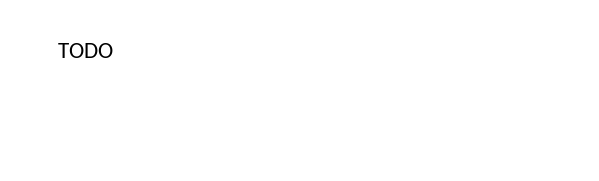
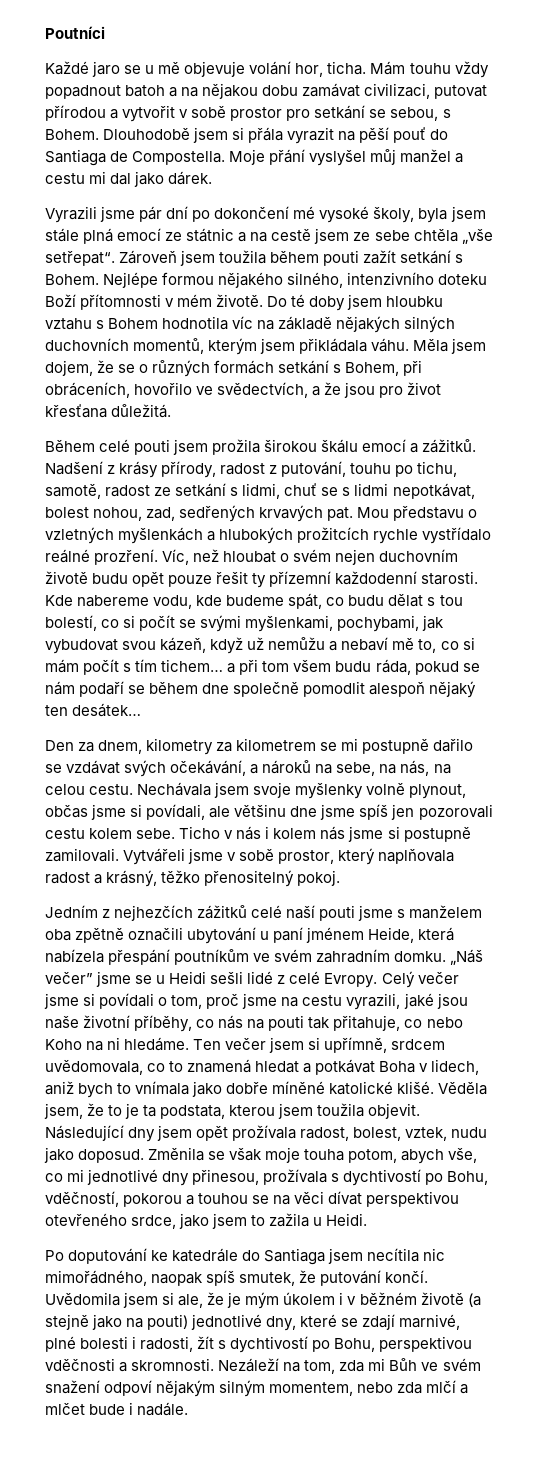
- TODO
+ Poutníci
+ Každé jaro se u mě objevuje volání hor, ticha. Mám touhu vždy popadnout batoh a na nějakou dobu zamávat civilizaci, putovat přírodou a vytvořit v sobě prostor pro setkání se sebou, s Bohem. Dlouhodobě jsem si přála vyrazit na pěší pouť do Santiaga de Compostella. Moje přání vyslyšel můj manžel a cestu mi dal jako dárek.
+ Vyrazili jsme pár dní po dokončení mé vysoké školy, byla jsem stále plná emocí ze státnic a na cestě jsem ze sebe chtěla „vše setřepat“. Zároveň jsem toužila během pouti zažít setkání s Bohem. Nejlépe formou nějakého silného, intenzivního doteku Boží přítomnosti v mém životě. Do té doby jsem hloubku vztahu s Bohem hodnotila víc na základě nějakých silných duchovních momentů, kterým jsem přikládala váhu. Měla jsem dojem, že se o různých formách setkání s Bohem, při obráceních, hovořilo ve svědectvích, a že jsou pro život křesťana důležitá.
+ Během celé pouti jsem prožila širokou škálu emocí a zážitků. Nadšení z krásy přírody, radost z putování, touhu po tichu, samotě, radost ze setkání s lidmi, chuť se s lidmi nepotkávat, bolest nohou, zad, sedřených krvavých pat. Mou představu o vzletných myšlenkách a hlubokých prožitcích rychle vystřídalo reálné prozření. Víc, než hloubat o svém nejen duchovním životě budu opět pouze řešit ty přízemní každodenní starosti. Kde nabereme vodu, kde budeme spát, co budu dělat s tou bolestí, co si počít se svými myšlenkami, pochybami, jak vybudovat svou kázeň, když už nemůžu a nebaví mě to, co si mám počít s tím tichem… a při tom všem budu ráda, pokud se nám podaří se během dne společně pomodlit alespoň nějaký ten desátek…
+ Den za dnem, kilometry za kilometrem se mi postupně dařilo se vzdávat svých očekávání, a nároků na sebe, na nás, na celou cestu. Nechávala jsem svoje myšlenky volně plynout, občas jsme si povídali, ale většinu dne jsme spíš jen pozorovali cestu kolem sebe. Ticho v nás i kolem nás jsme si postupně zamilovali. Vytvářeli jsme v sobě prostor, který naplňovala radost a krásný, těžko přenositelný pokoj.
+ Jedním z nejhezčích zážitků celé naší pouti jsme s manželem oba zpětně označili ubytování u paní jménem Heide, která nabízela přespání poutníkům ve svém zahradním domku. „Náš večer” jsme se u Heidi sešli lidé z celé Evropy. Celý večer jsme si povídali o tom, proč jsme na cestu vyrazili, jaké jsou naše životní příběhy, co nás na pouti tak přitahuje, co nebo Koho na ni hledáme. Ten večer jsem si upřímně, srdcem uvědomovala, co to znamená hledat a potkávat Boha v lidech, aniž bych to vnímala jako dobře míněné katolické klišé. Věděla jsem, že to je ta podstata, kterou jsem toužila objevit. Následující dny jsem opět prožívala radost, bolest, vztek, nudu jako doposud. Změnila se však moje touha potom, abych vše, co mi jednotlivé dny přinesou, prožívala s dychtivostí po Bohu, vděčností, pokorou a touhou se na věci dívat perspektivou otevřeného srdce, jako jsem to zažila u Heidi.
+ Po doputování ke katedrále do Santiaga jsem necítila nic mimořádného, naopak spíš smutek, že putování končí. Uvědomila jsem si ale, že je mým úkolem i v běžném životě (a stejně jako na pouti) jednotlivé dny, které se zdají marnivé, plné bolesti i radosti, žít s dychtivostí po Bohu, perspektivou vděčnosti a skromnosti. Nezáleží na tom, zda mi Bůh ve svém snažení odpoví nějakým silným momentem, nebo zda mlčí a mlčet bude i nadále.

